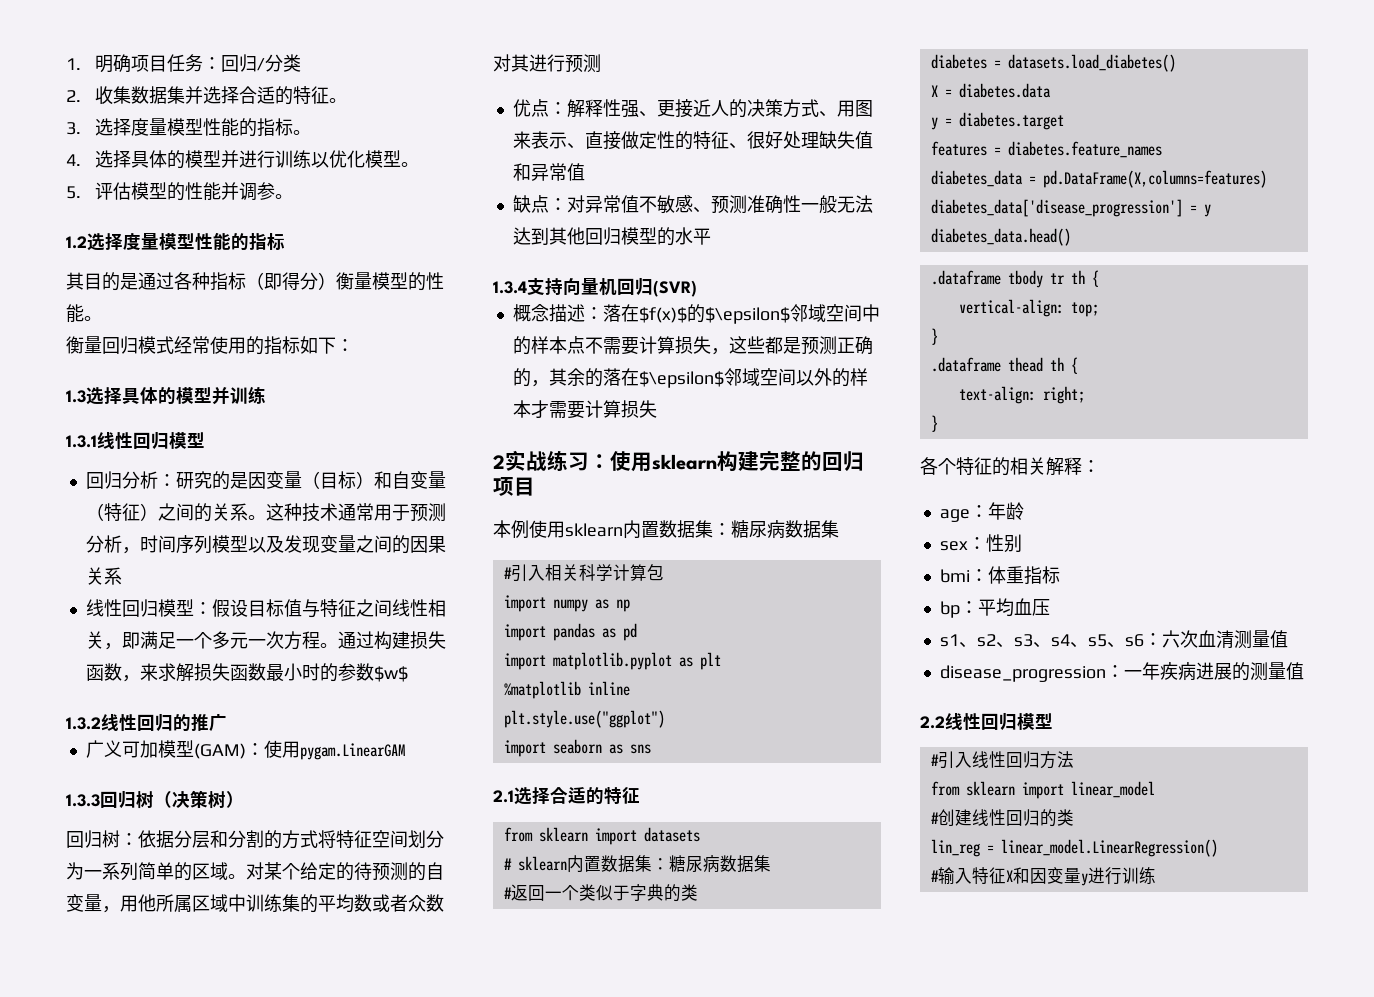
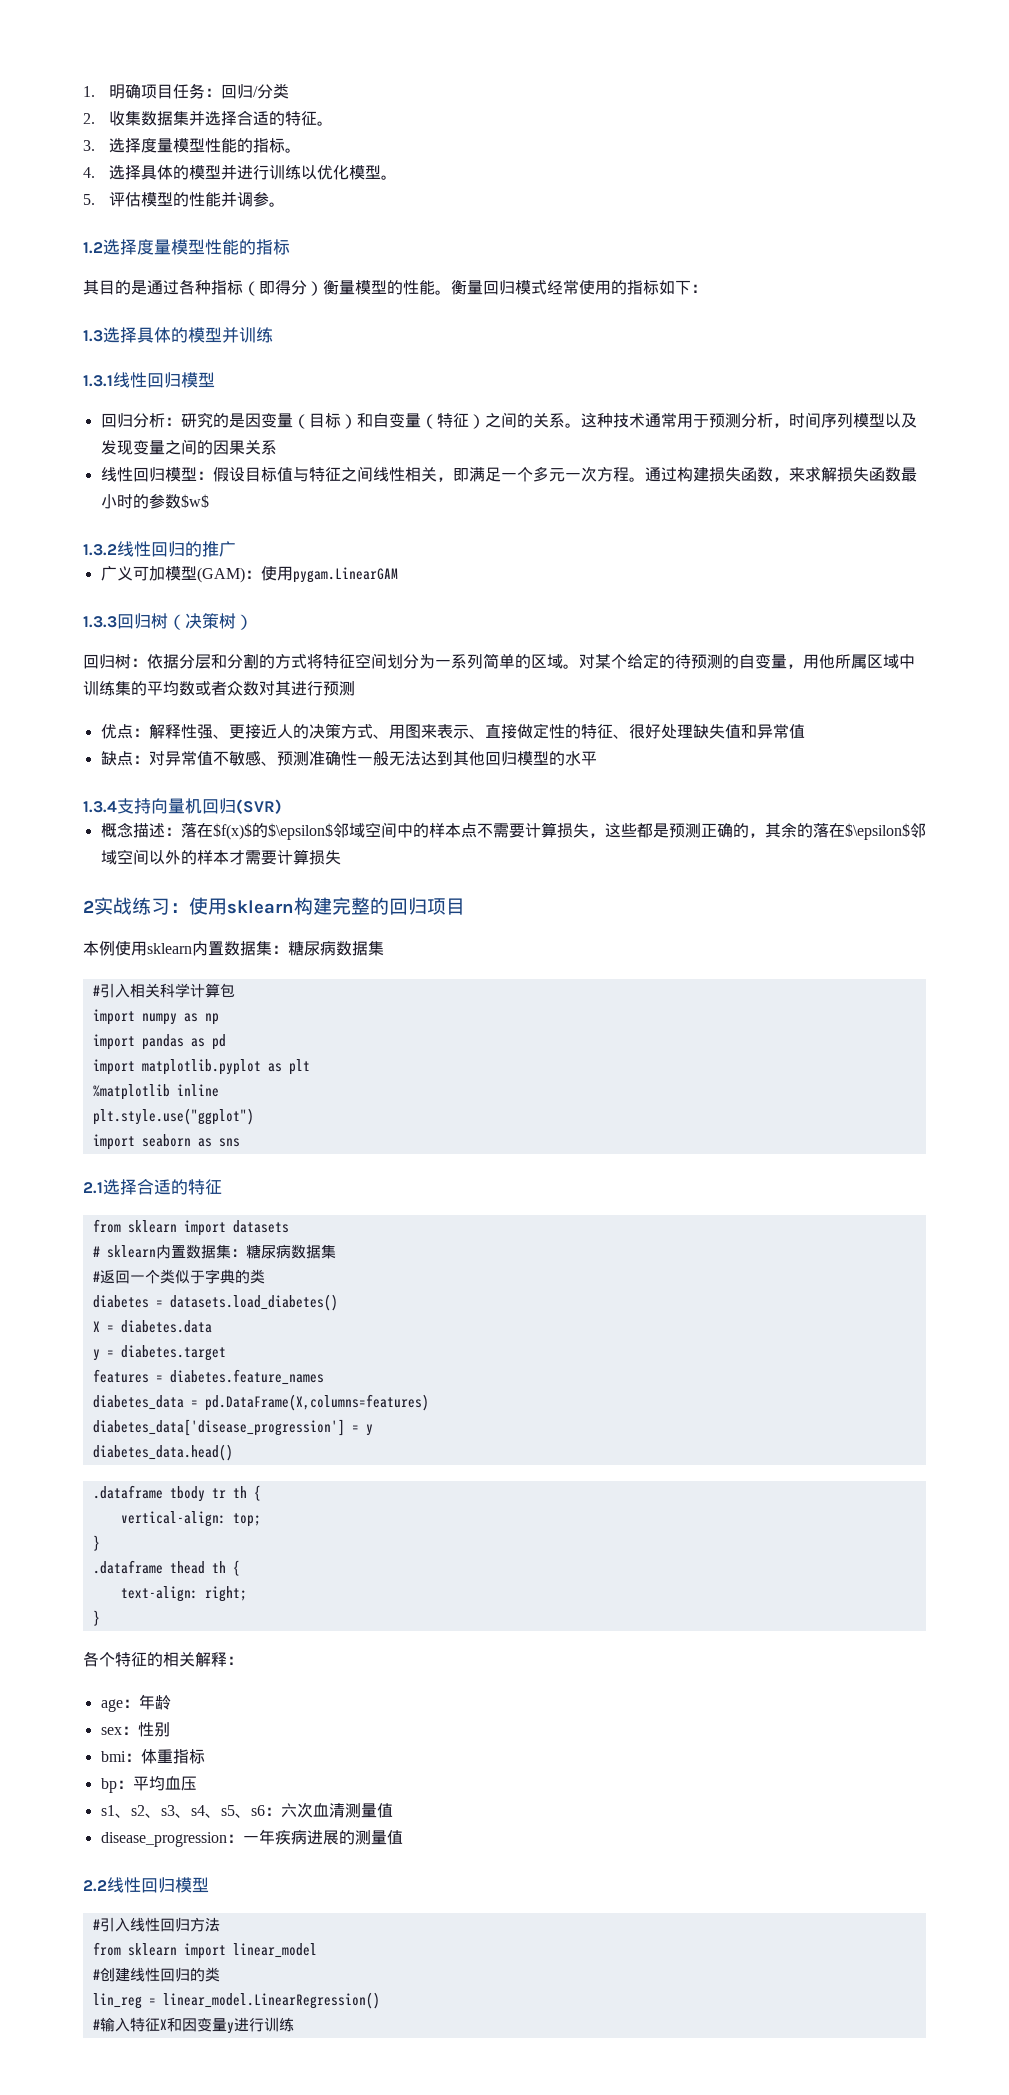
- 其目的是通过各种指标（即得分）衡量模型的性能。
- 衡量回归模式经常使用的指标如下：
+ 其目的是通过各种指标（即得分）衡量模型的性能。衡量回归模式经常使用的指标如下：

